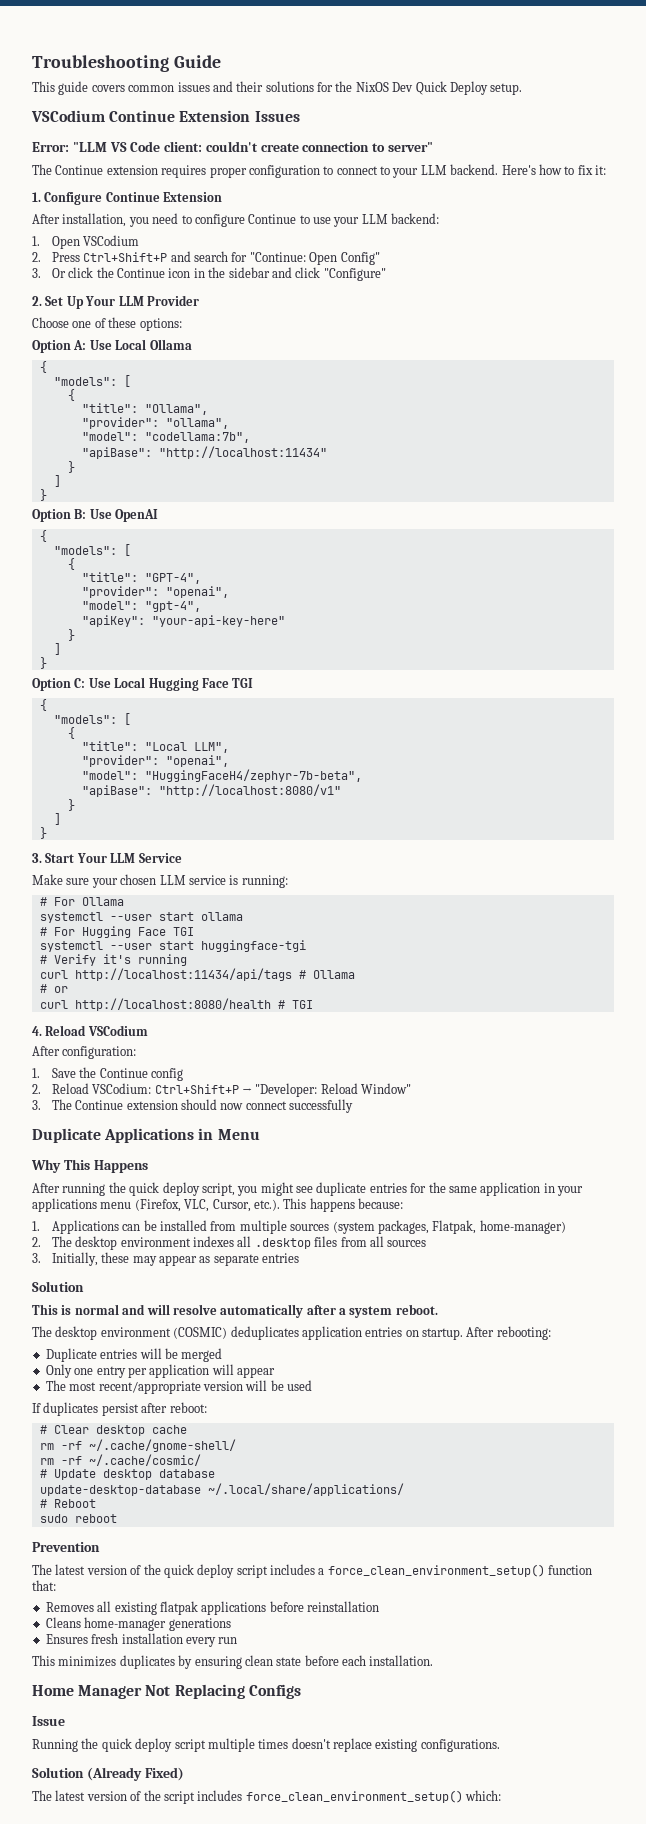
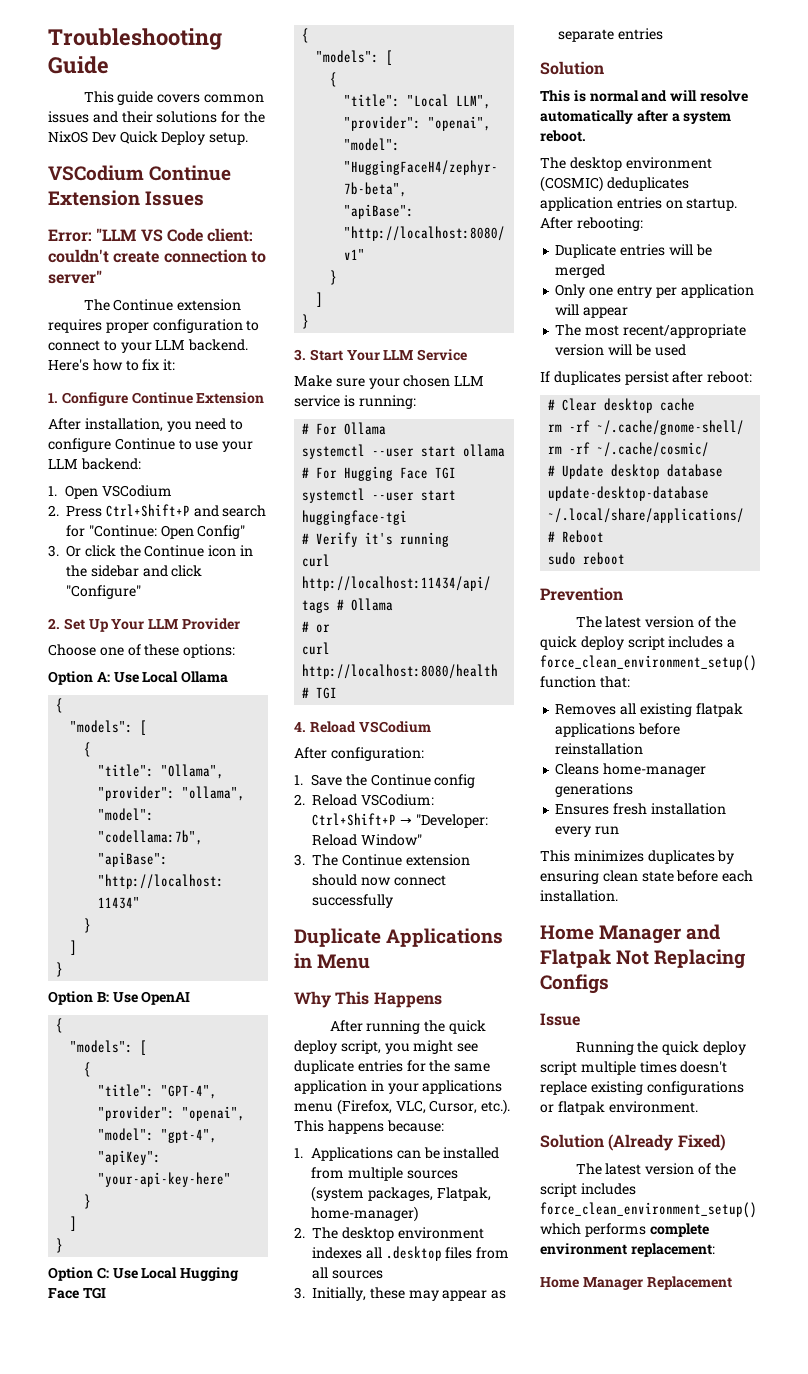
- Home Manager Not Replacing Configs
+ Home Manager and Flatpak Not Replacing Configs
- Running the quick deploy script multiple times doesn't replace existing configurations.
+ Running the quick deploy script multiple times doesn't replace existing configurations or flatpak environment.
- The latest version of the script includes force_clean_environment_setup() which:
+ The latest version of the script includes force_clean_environment_setup() which performs complete environment replacement:
+ Home Manager Replacement

